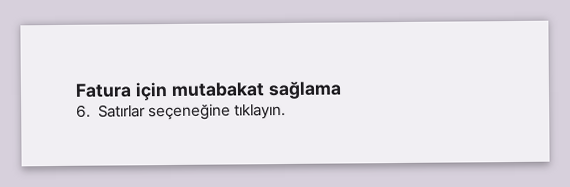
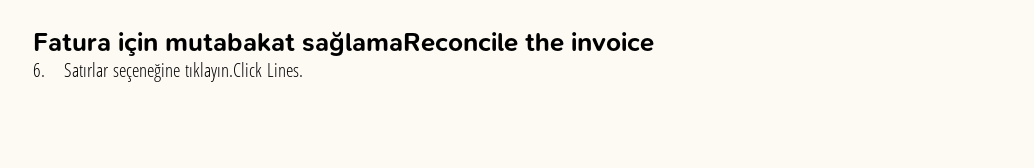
- Fatura için mutabakat sağlama
+ Fatura için mutabakat sağlamaReconcile the invoice
- 6. Satırlar seçeneğine tıklayın.
+ 6. Satırlar seçeneğine tıklayın.Click Lines.

